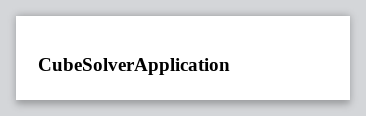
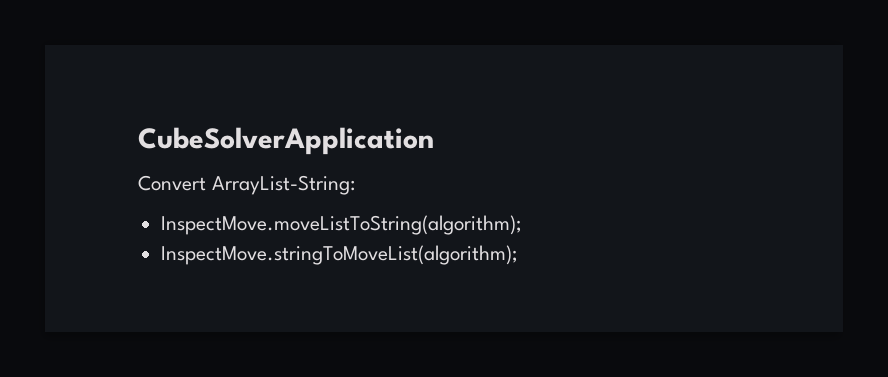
+ Convert ArrayList-String:
+ InspectMove.moveListToString(algorithm);
+ InspectMove.stringToMoveList(algorithm);

